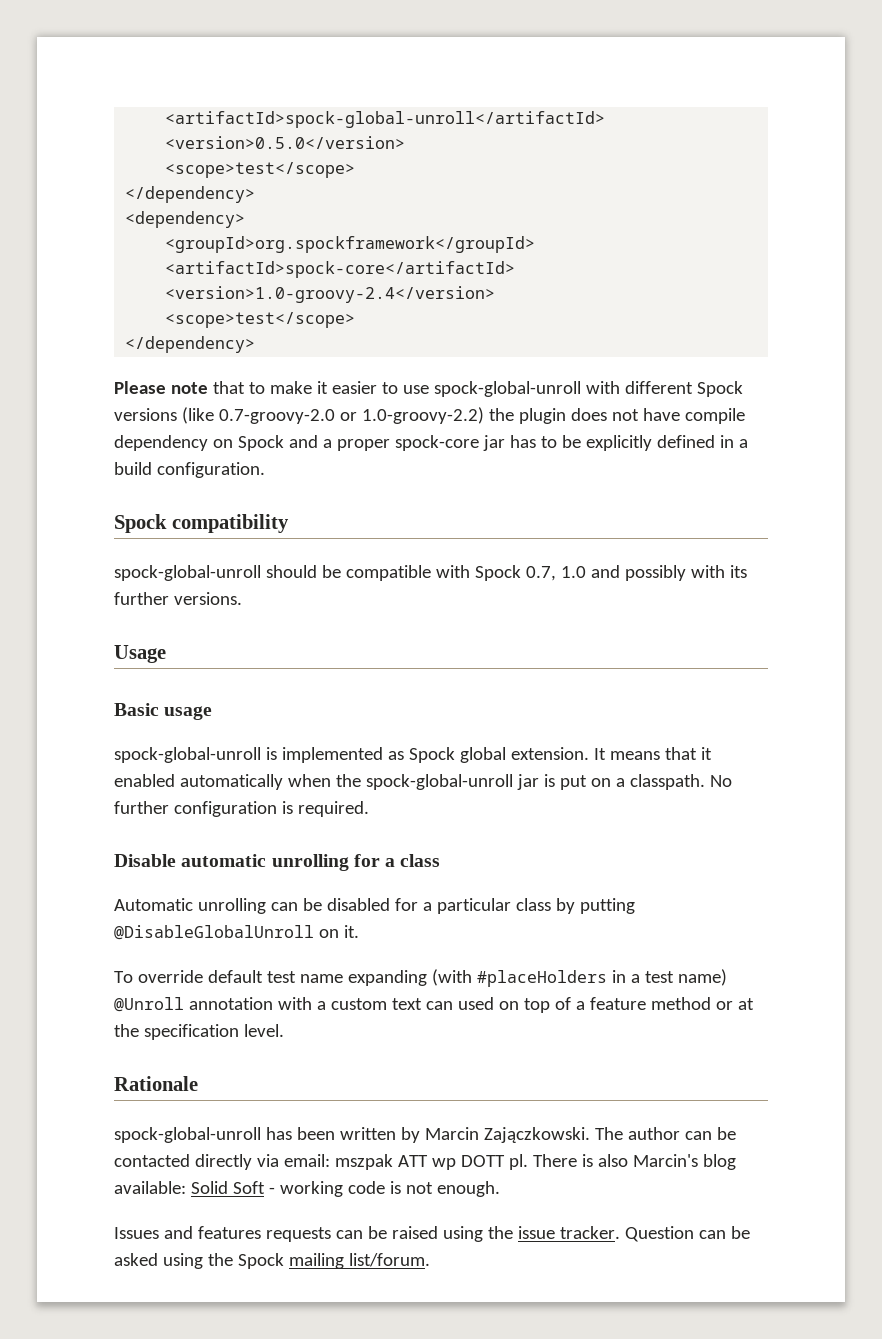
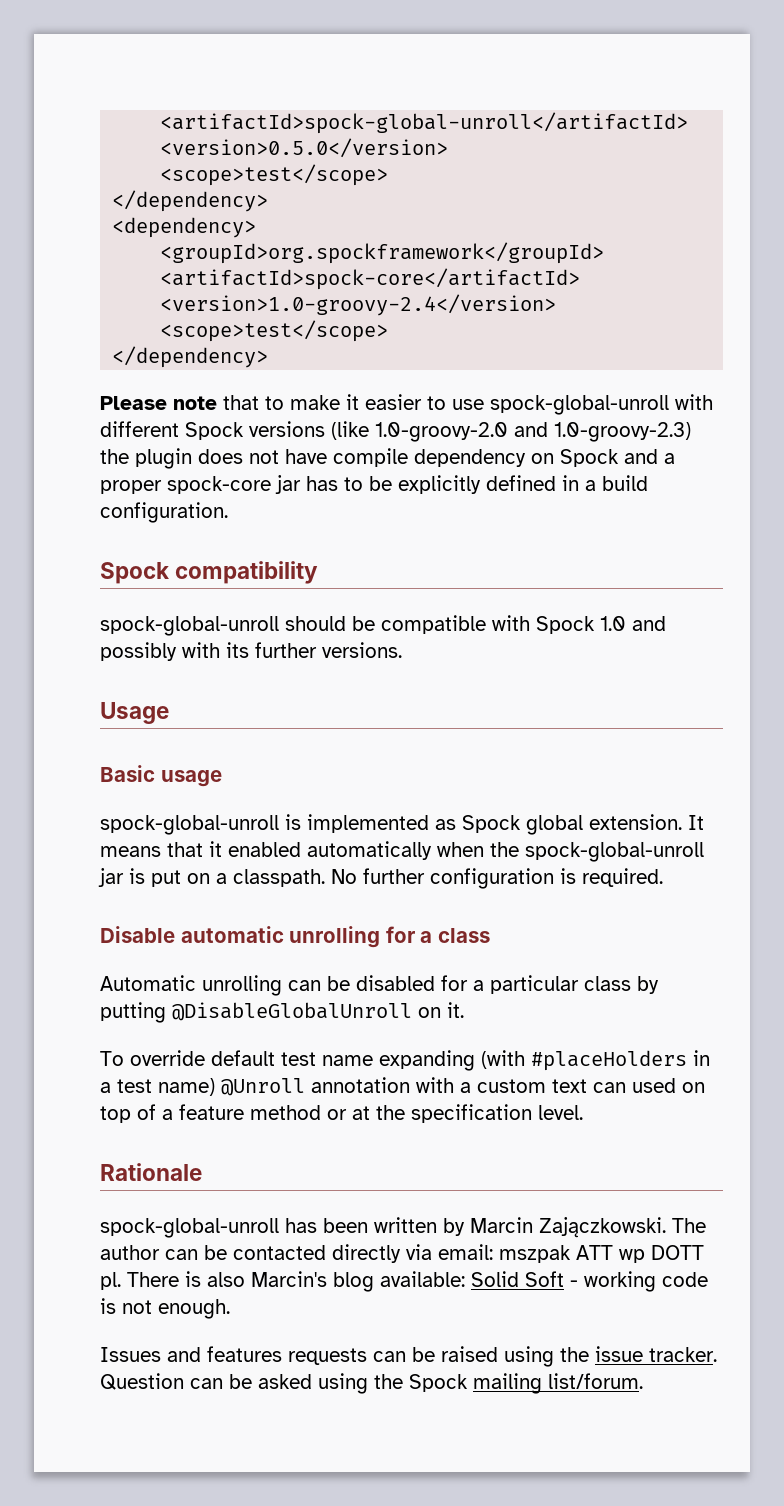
- Please note that to make it easier to use spock-global-unroll with different Spock versions (like 0.7-groovy-2.0 or 1.0-groovy-2.2) the plugin does not have compile dependency on Spock and a proper spock-core jar has to be explicitly defined in a build configuration.
+ Please note that to make it easier to use spock-global-unroll with different Spock versions (like 1.0-groovy-2.0 and 1.0-groovy-2.3) the plugin does not have compile dependency on Spock and a proper spock-core jar has to be explicitly defined in a build configuration.
- spock-global-unroll should be compatible with Spock 0.7, 1.0 and possibly with its further versions.
+ spock-global-unroll should be compatible with Spock 1.0 and possibly with its further versions.

